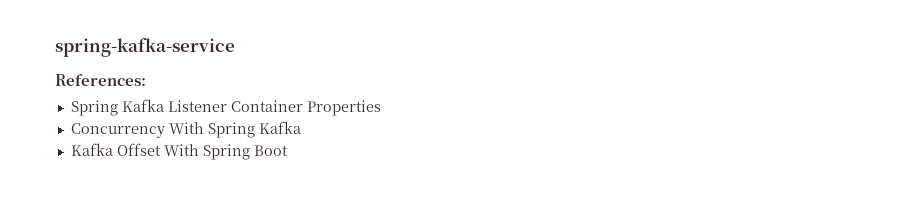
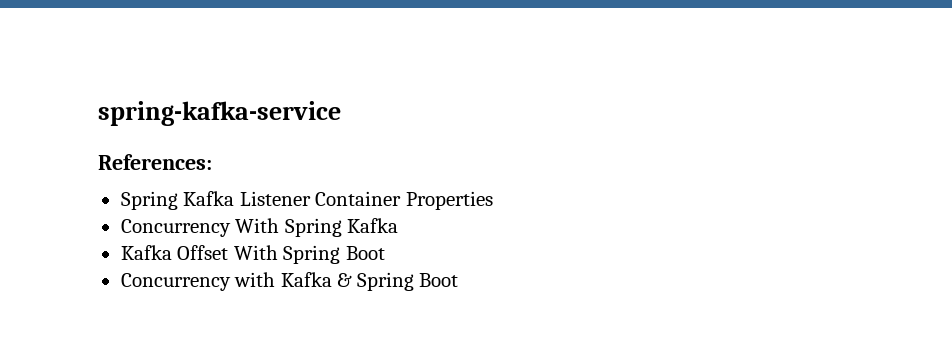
+ Concurrency with Kafka & Spring Boot

